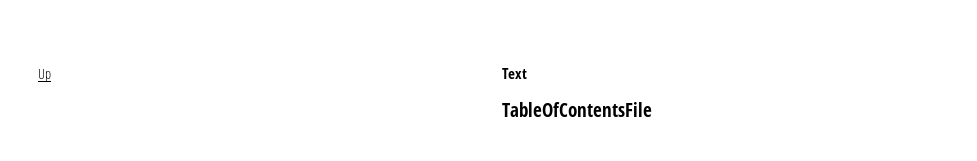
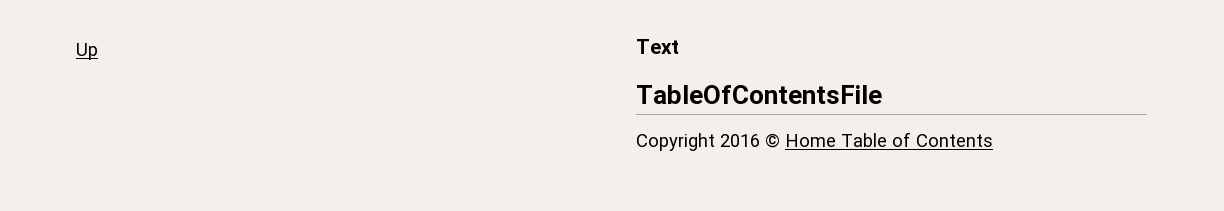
+ Copyright 2016 © Home Table of Contents

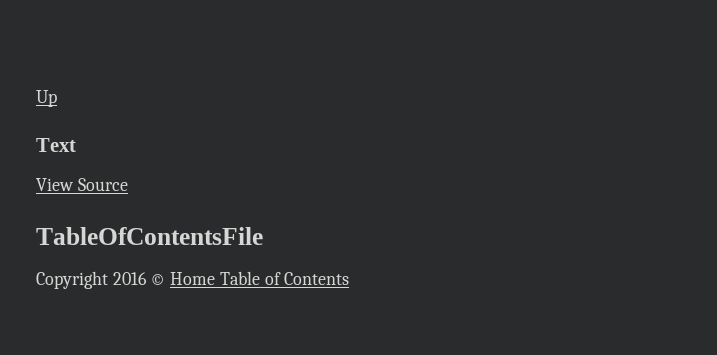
+ View Source

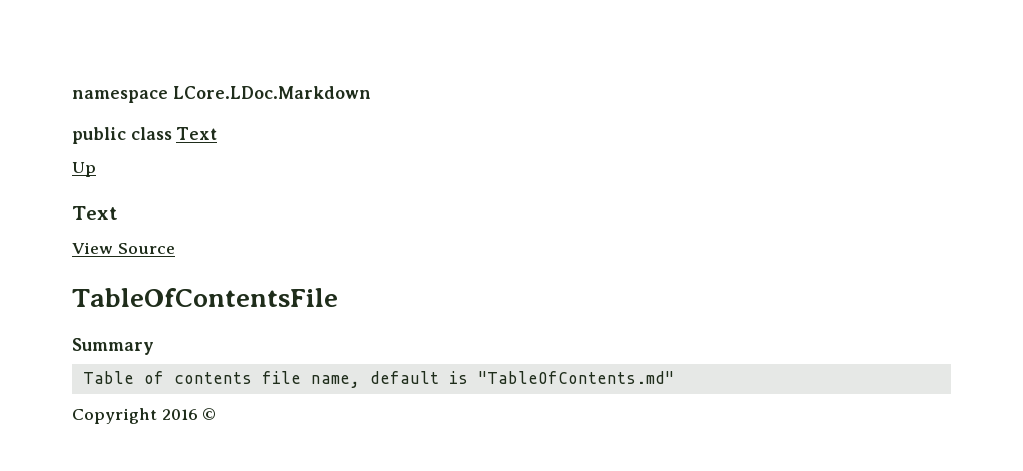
+ namespace LCore.LDoc.Markdown
+ public class Text
+ Summary
+ Table of contents file name, default is "TableOfContents.md"
- Copyright 2016 © Home Table of Contents
+ Copyright 2016 ©

